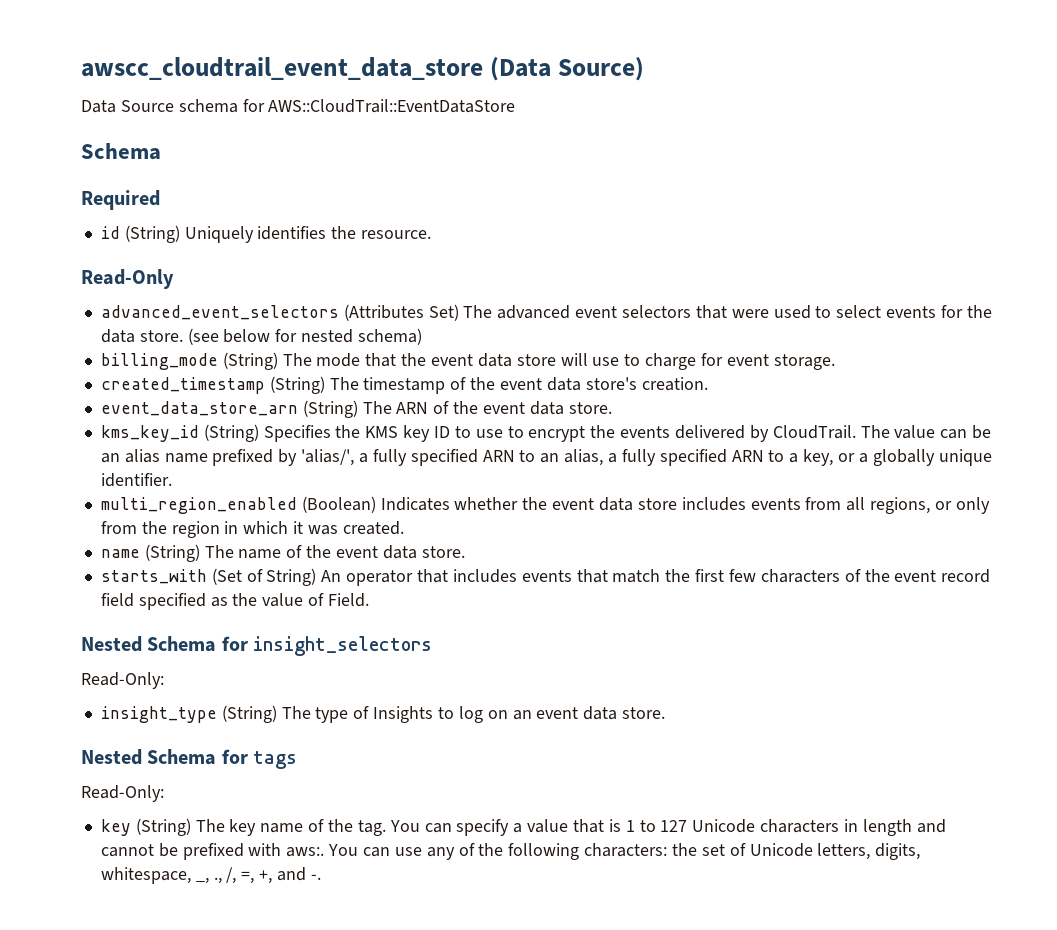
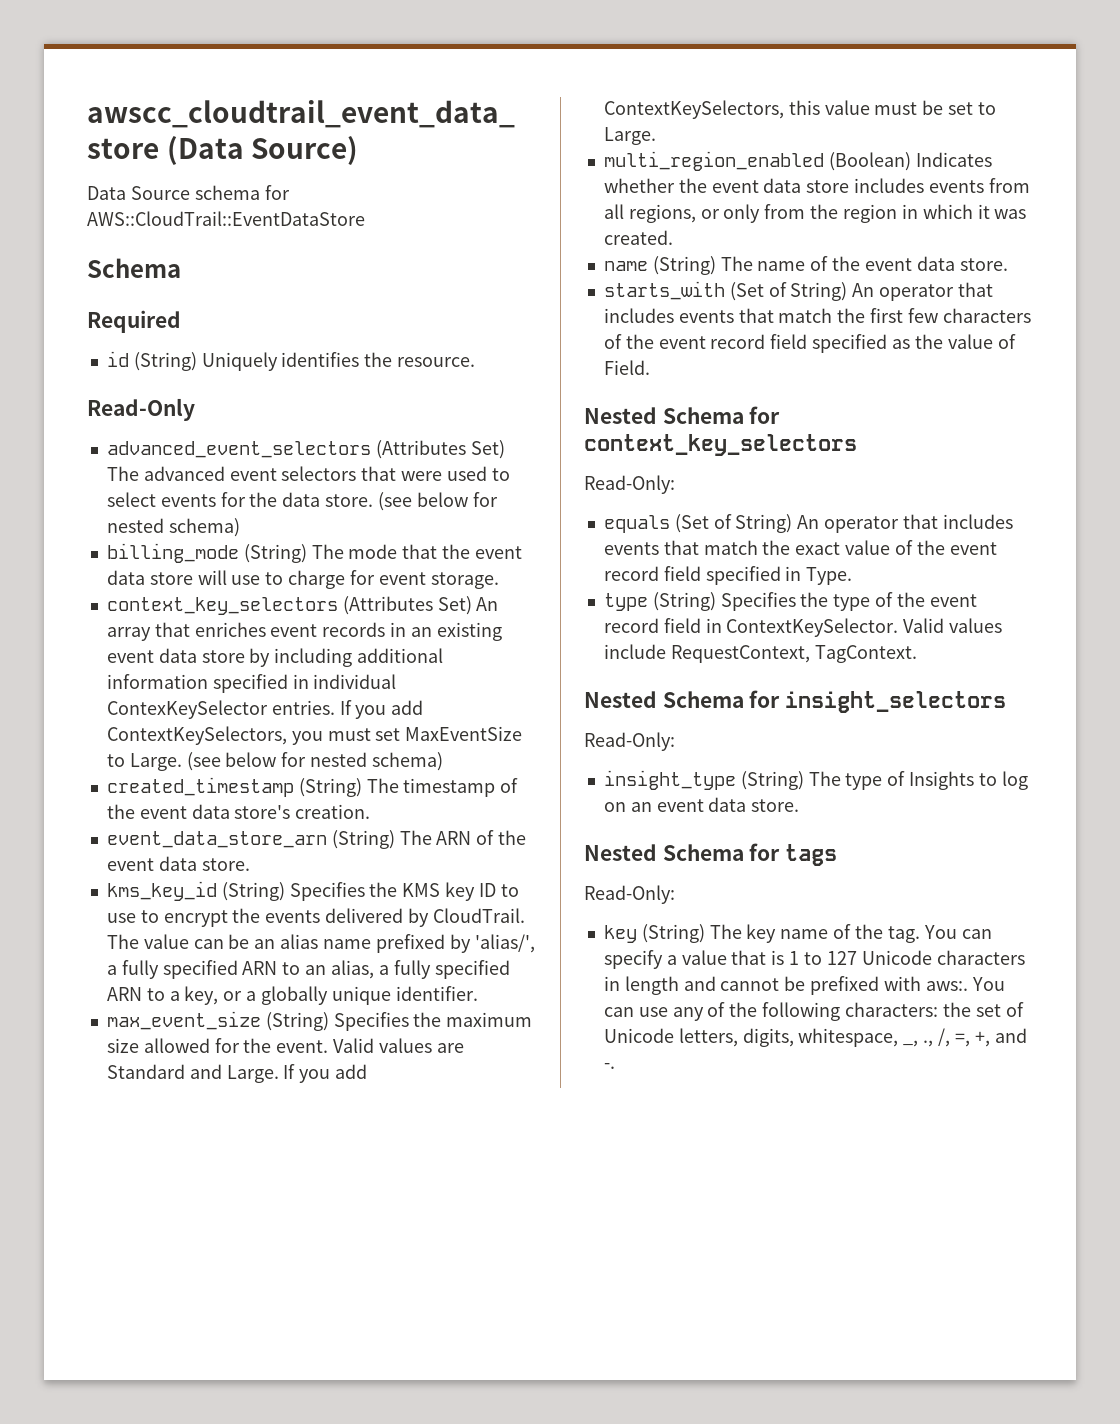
+ context_key_selectors (Attributes Set) An array that enriches event records in an existing event data store by including additional information specified in individual ContexKeySelector entries. If you add ContextKeySelectors, you must set MaxEventSize to Large. (see below for nested schema)
+ max_event_size (String) Specifies the maximum size allowed for the event. Valid values are Standard and Large. If you add ContextKeySelectors, this value must be set to Large.
+ Nested Schema for context_key_selectors
+ Read-Only:
+ equals (Set of String) An operator that includes events that match the exact value of the event record field specified in Type.
+ type (String) Specifies the type of the event record field in ContextKeySelector. Valid values include RequestContext, TagContext.

